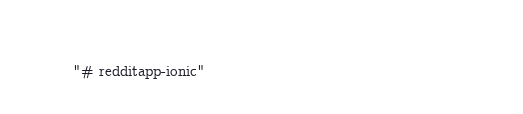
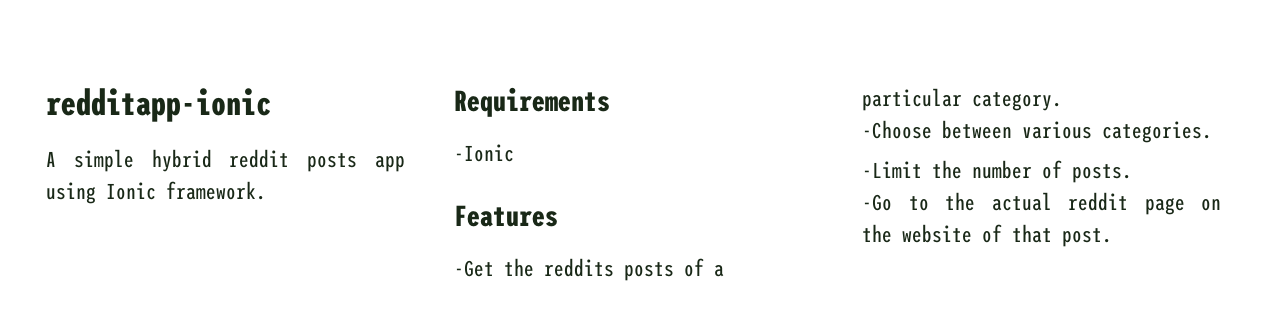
- "# redditapp-ionic"
+ redditapp-ionic
+ A simple hybrid reddit posts app using Ionic framework.
+ Requirements
+ -Ionic
+ Features
+ -Get the reddits posts of a particular category.
+ -Choose between various categories.
+ -Limit the number of posts.
+ -Go to the actual reddit page on the website of that post.

